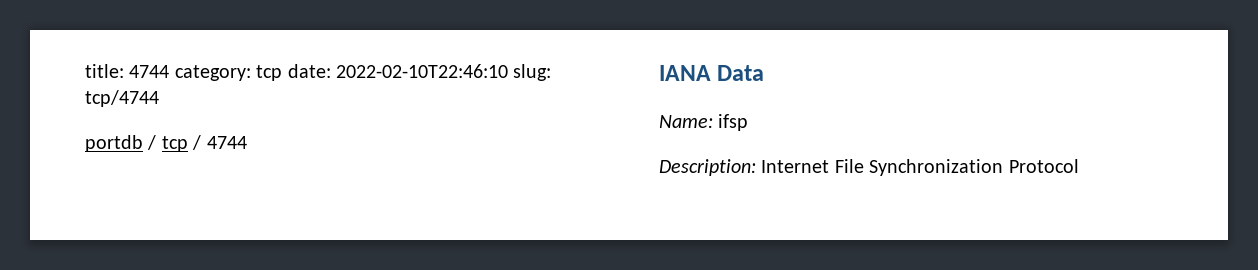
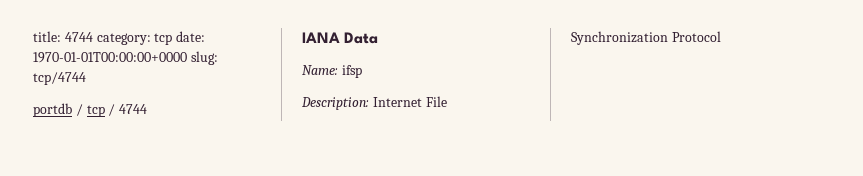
- title: 4744 category: tcp date: 2022-02-10T22:46:10 slug: tcp/4744
+ title: 4744 category: tcp date: 1970-01-01T00:00:00+0000 slug: tcp/4744

